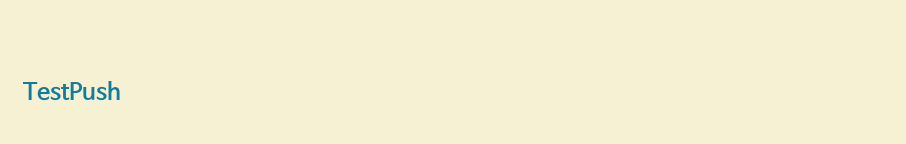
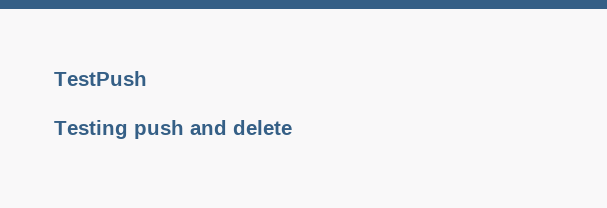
+ Testing push and delete

